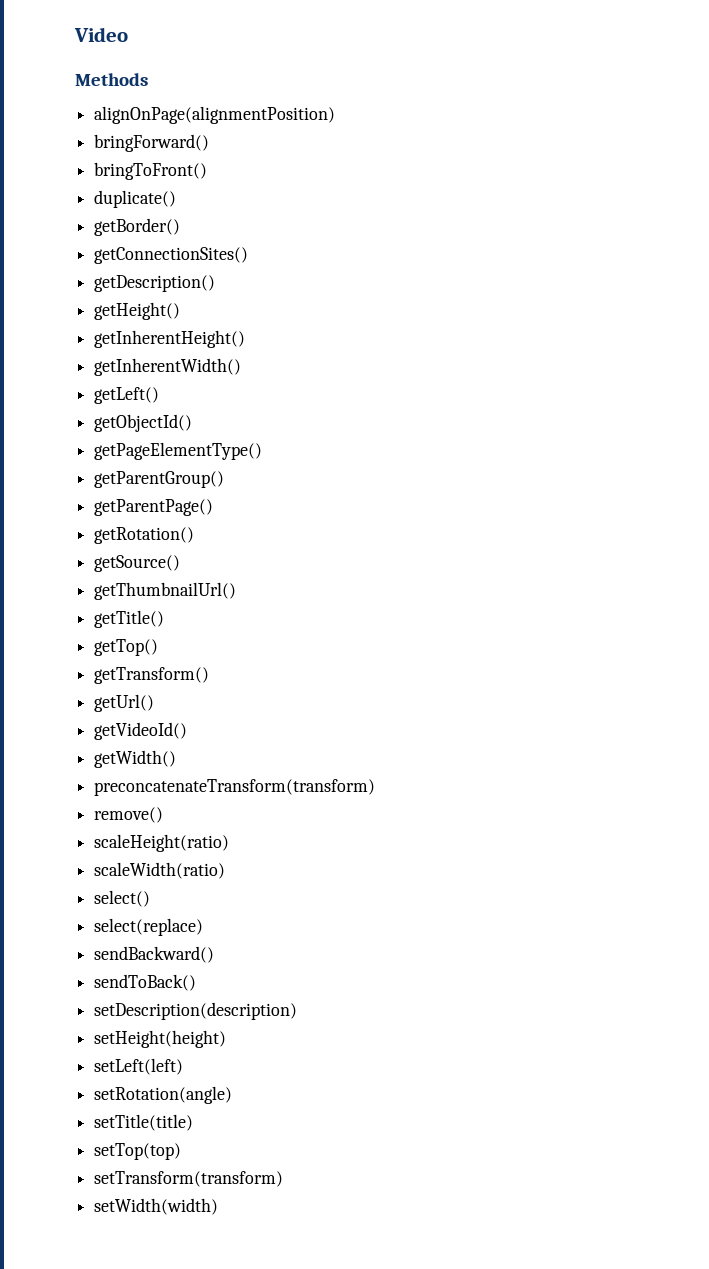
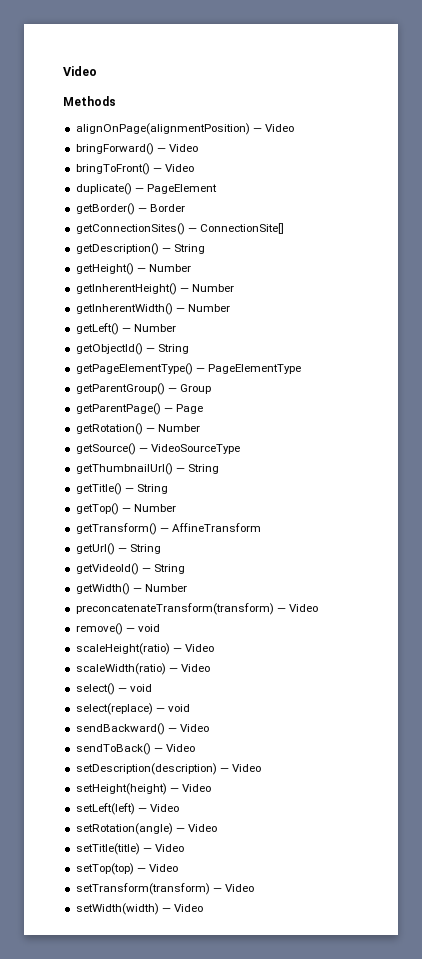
- alignOnPage(alignmentPosition)
+ alignOnPage(alignmentPosition) — Video
- bringForward()
+ bringForward() — Video
- bringToFront()
+ bringToFront() — Video
- duplicate()
+ duplicate() — PageElement
- getBorder()
+ getBorder() — Border
- getConnectionSites()
+ getConnectionSites() — ConnectionSite[]
- getDescription()
+ getDescription() — String
- getHeight()
+ getHeight() — Number
- getInherentHeight()
+ getInherentHeight() — Number
- getInherentWidth()
+ getInherentWidth() — Number
- getLeft()
+ getLeft() — Number
- getObjectId()
+ getObjectId() — String
- getPageElementType()
+ getPageElementType() — PageElementType
- getParentGroup()
+ getParentGroup() — Group
- getParentPage()
+ getParentPage() — Page
- getRotation()
+ getRotation() — Number
- getSource()
+ getSource() — VideoSourceType
- getThumbnailUrl()
+ getThumbnailUrl() — String
- getTitle()
+ getTitle() — String
- getTop()
+ getTop() — Number
- getTransform()
+ getTransform() — AffineTransform
- getUrl()
+ getUrl() — String
- getVideoId()
+ getVideoId() — String
- getWidth()
+ getWidth() — Number
- preconcatenateTransform(transform)
+ preconcatenateTransform(transform) — Video
- remove()
+ remove() — void
- scaleHeight(ratio)
+ scaleHeight(ratio) — Video
- scaleWidth(ratio)
+ scaleWidth(ratio) — Video
- select()
+ select() — void
- select(replace)
+ select(replace) — void
- sendBackward()
+ sendBackward() — Video
- sendToBack()
+ sendToBack() — Video
- setDescription(description)
+ setDescription(description) — Video
- setHeight(height)
+ setHeight(height) — Video
- setLeft(left)
+ setLeft(left) — Video
- setRotation(angle)
+ setRotation(angle) — Video
- setTitle(title)
+ setTitle(title) — Video
- setTop(top)
+ setTop(top) — Video
- setTransform(transform)
+ setTransform(transform) — Video
- setWidth(width)
+ setWidth(width) — Video

